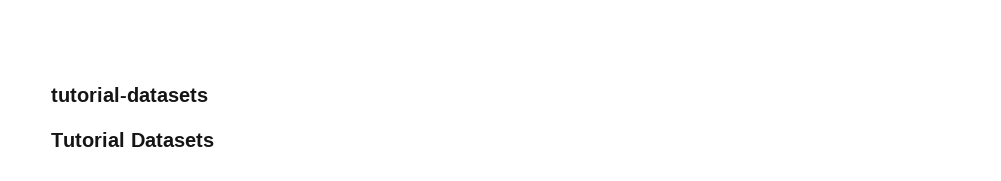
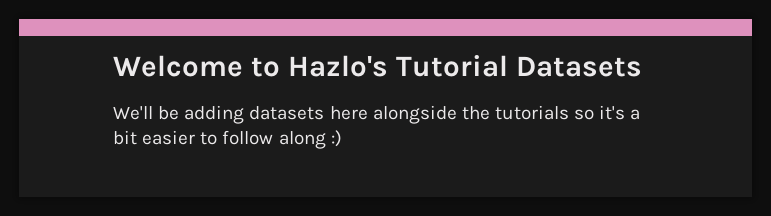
- tutorial-datasets
- Tutorial Datasets
+ Welcome to Hazlo's Tutorial Datasets
+ We'll be adding datasets here alongside the tutorials so it's a bit easier to follow along :)

